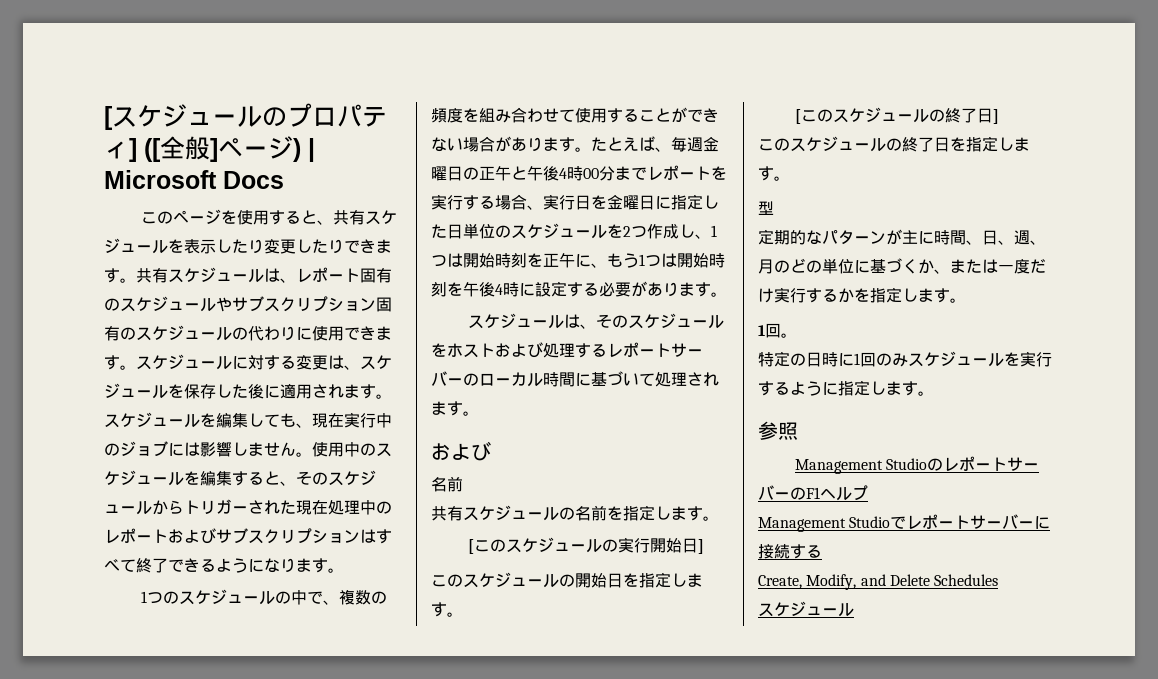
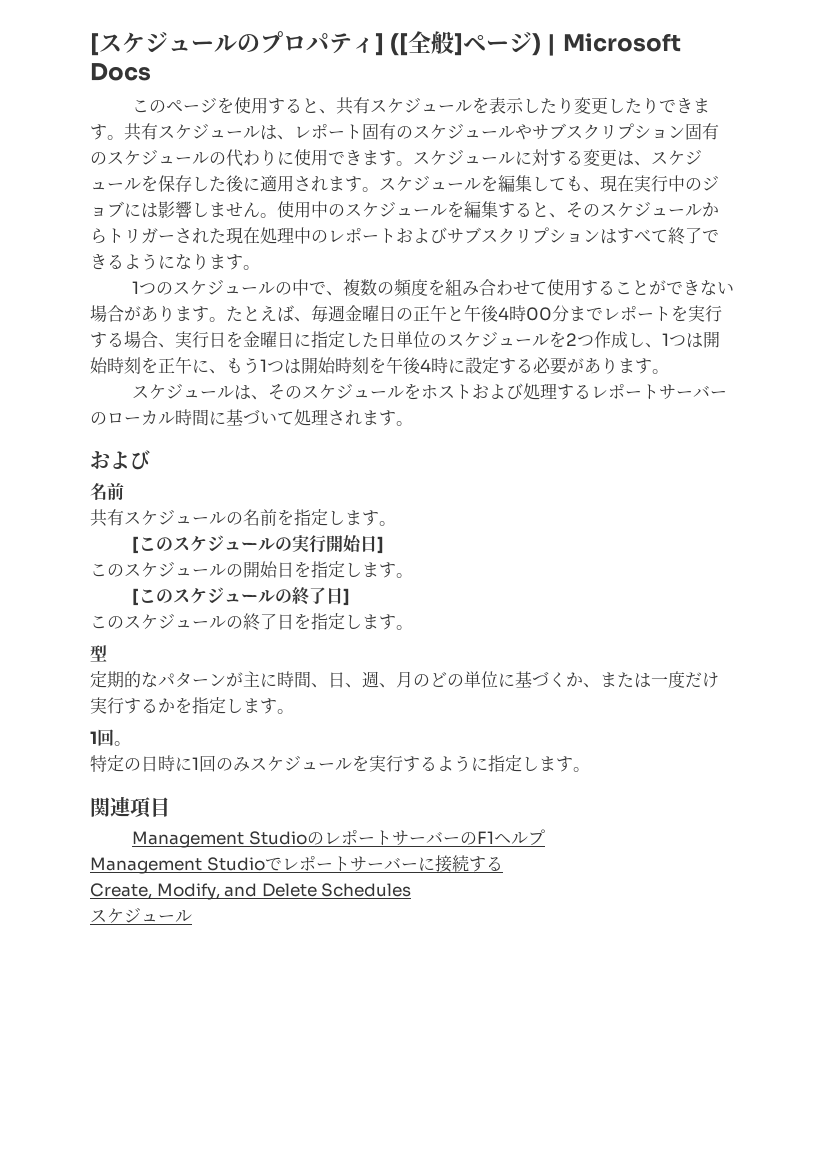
- 参照
+ 関連項目

